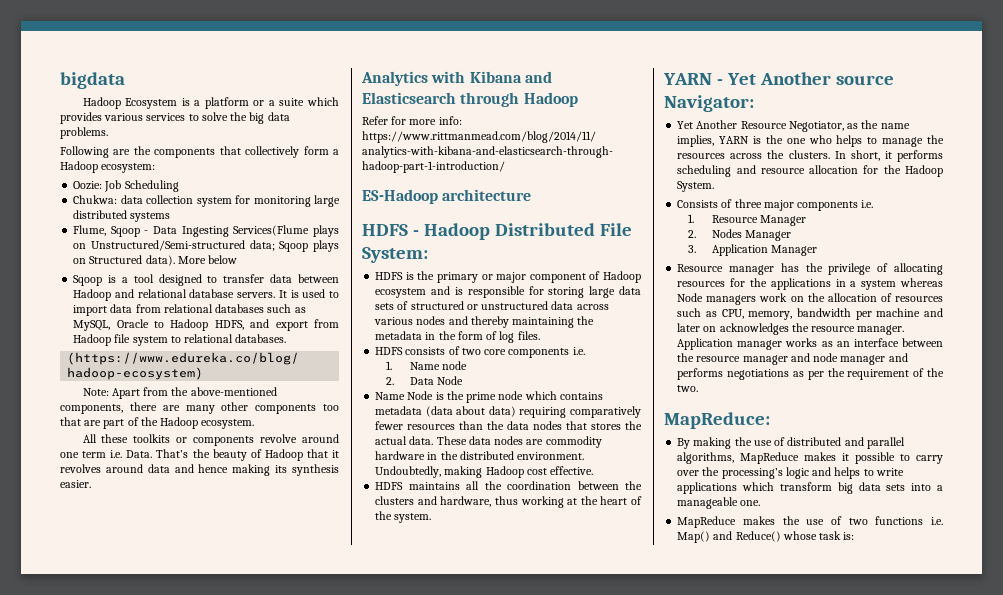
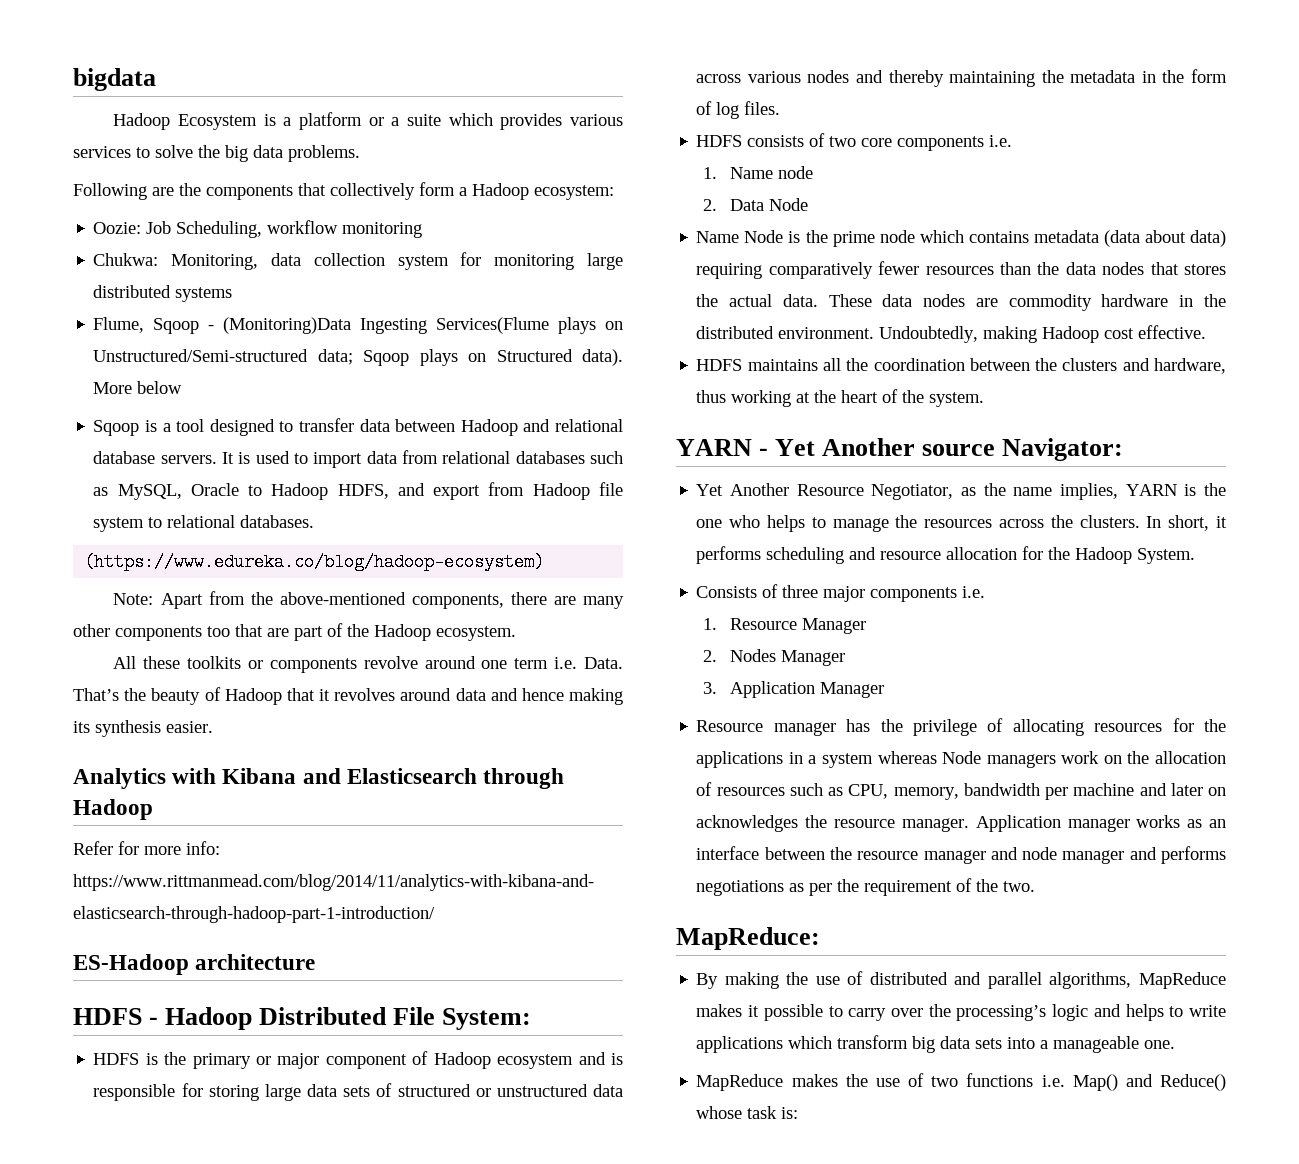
- Oozie: Job Scheduling
+ Oozie: Job Scheduling, workflow monitoring
- Chukwa: data collection system for monitoring large distributed systems
+ Chukwa: Monitoring, data collection system for monitoring large distributed systems
- Flume, Sqoop - Data Ingesting Services(Flume plays on Unstructured/Semi-structured data; Sqoop plays on Structured data).
+ Flume, Sqoop - (Monitoring)Data Ingesting Services(Flume plays on Unstructured/Semi-structured data; Sqoop plays on Structured data).

